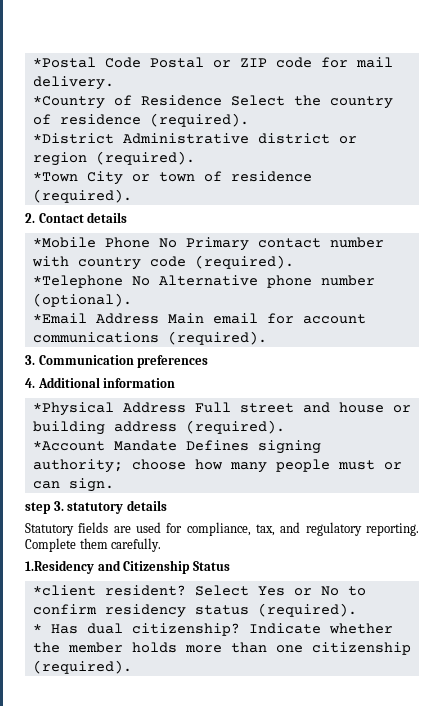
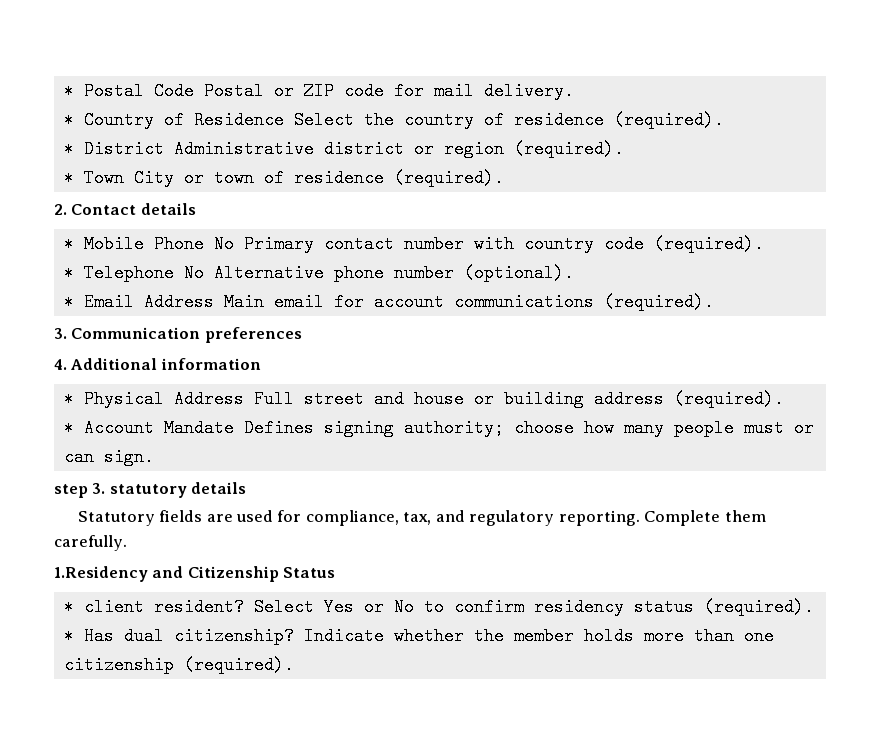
- *Postal Code Postal or ZIP code for mail delivery.
+ * Postal Code Postal or ZIP code for mail delivery.
- *Country of Residence Select the country of residence (required).
+ * Country of Residence Select the country of residence (required).
- *District Administrative district or region (required).
+ * District Administrative district or region (required).
- *Town City or town of residence (required).
+ * Town City or town of residence (required).
- *Mobile Phone No Primary contact number with country code (required).
+ * Mobile Phone No Primary contact number with country code (required).
- *Telephone No Alternative phone number (optional).
+ * Telephone No Alternative phone number (optional).
- *Email Address Main email for account communications (required).
+ * Email Address Main email for account communications (required).
- *Physical Address Full street and house or building address (required).
+ * Physical Address Full street and house or building address (required).
- *Account Mandate Defines signing authority; choose how many people must or can sign.
+ * Account Mandate Defines signing authority; choose how many people must or can sign.
- *client resident?
+ * client resident?

